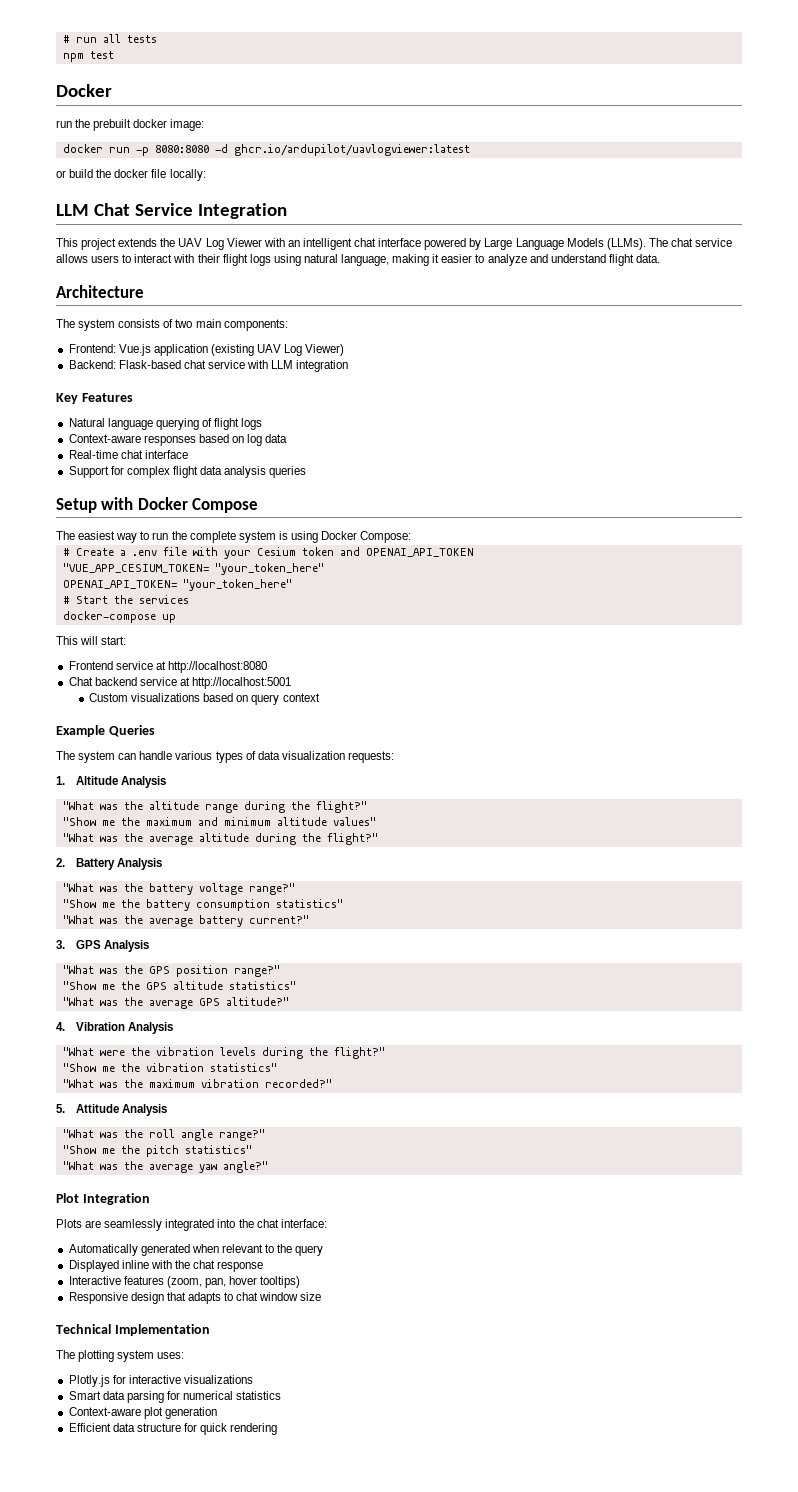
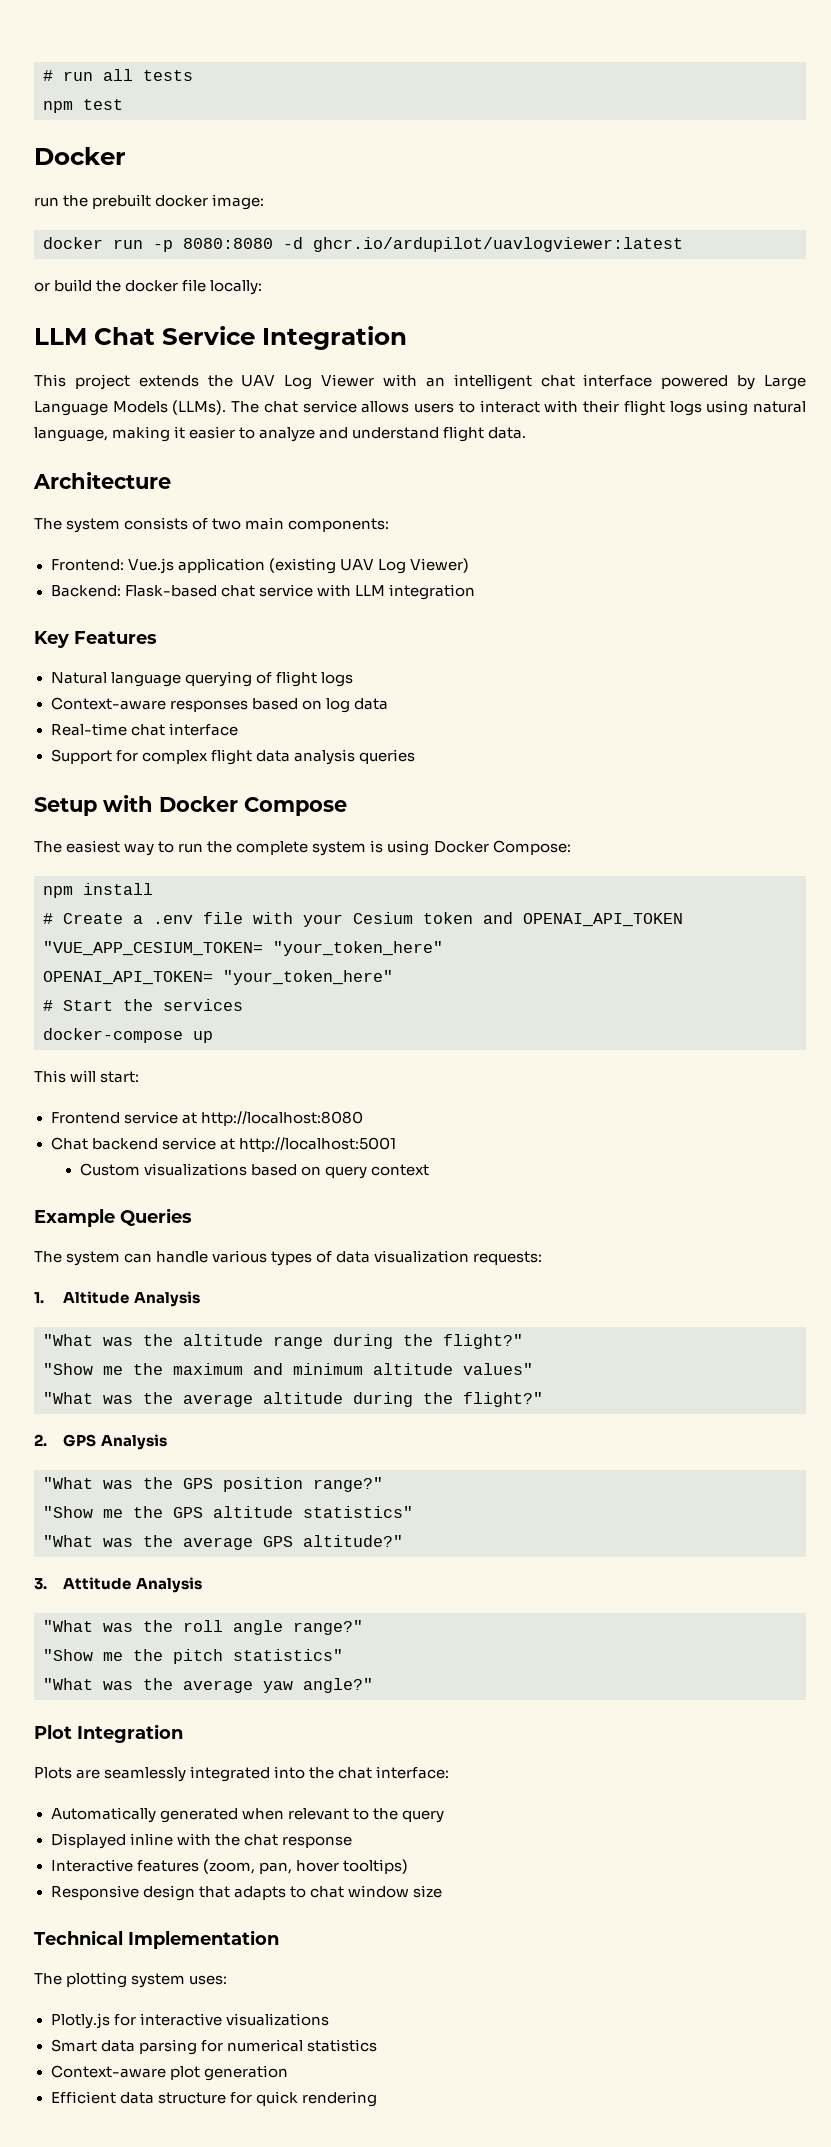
+ npm install
- 2. Battery Analysis
- "What was the battery voltage range?"
- "Show me the battery consumption statistics"
- "What was the average battery current?"
- 3. GPS Analysis
+ 2. GPS Analysis
- 4. Vibration Analysis
- "What were the vibration levels during the flight?"
- "Show me the vibration statistics"
- "What was the maximum vibration recorded?"
- 5. Attitude Analysis
+ 3. Attitude Analysis

